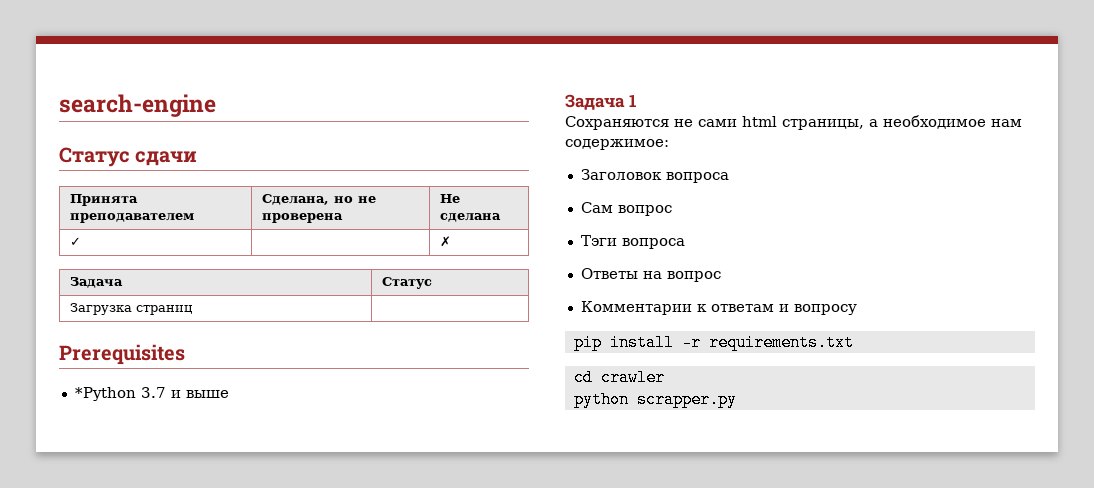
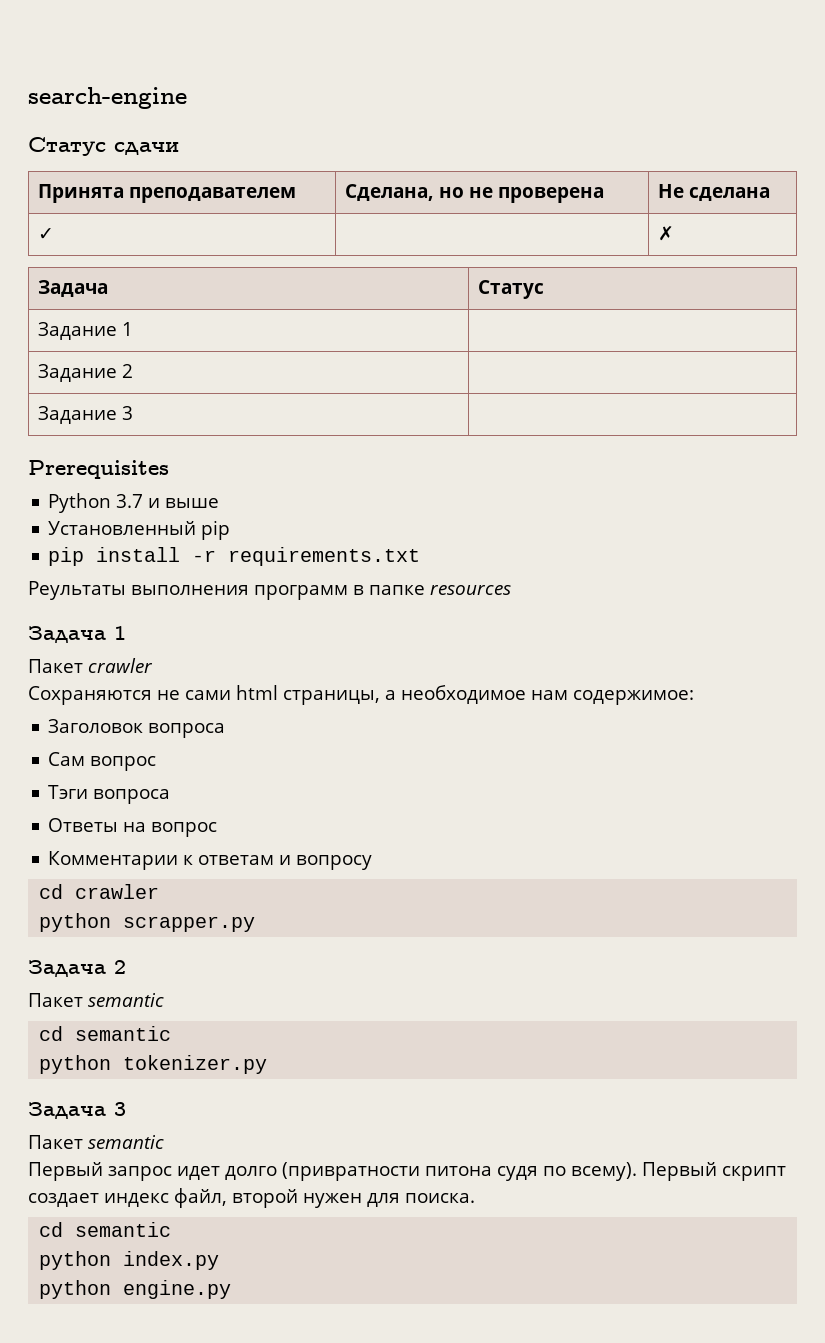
- Загрузка страниц |
+ Задание 1 |
+ Задание 2 |
+ Задание 3 |
- *Python 3.7 и выше
+ Python 3.7 и выше
+ Установленный pip
+ pip install -r requirements.txt
+ Реультаты выполнения программ в папке resources
  Задача 1
+ Пакет crawler
- pip install -r requirements.txt
+ Задача 2
+ Пакет semantic
+ cd semantic
+ python tokenizer.py
+ Задача 3
+ Пакет semantic
+ Первый запрос идет долго (привратности питона судя по всему). Первый скрипт создает индекс файл, второй нужен для поиска.
+ cd semantic
+ python index.py
+ python engine.py

